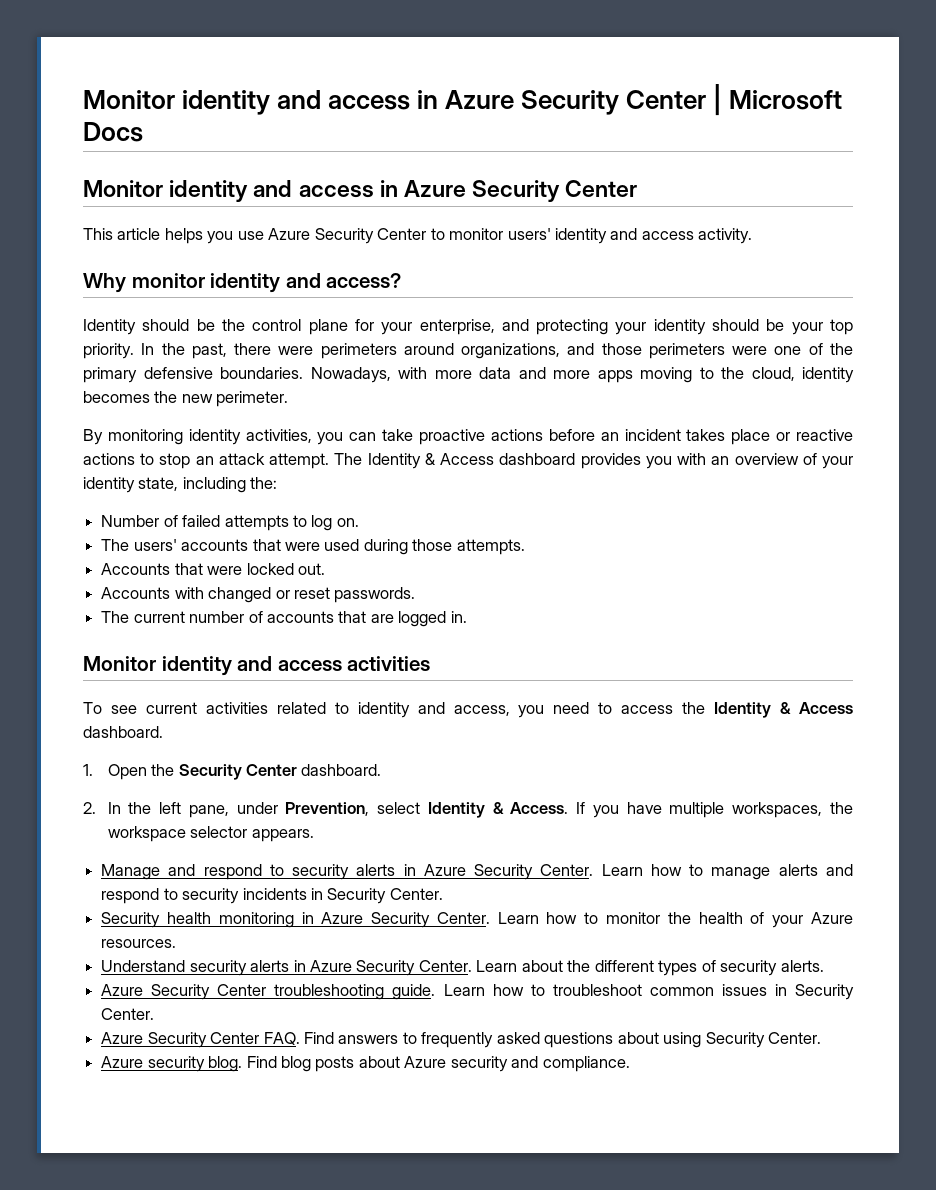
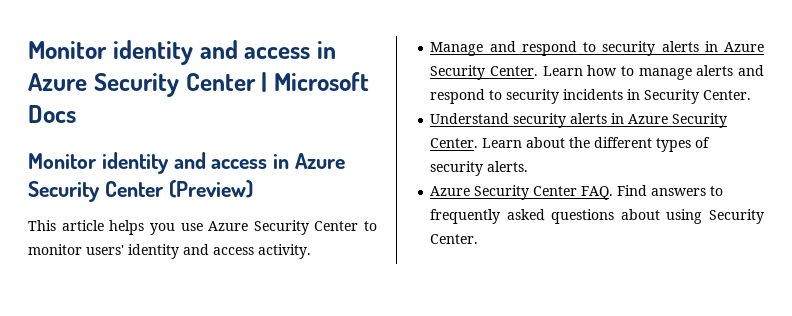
  Monitor identity and access in Azure Security Center | Microsoft Docs
- Monitor identity and access in Azure Security Center
+ Monitor identity and access in Azure Security Center (Preview)
- Why monitor identity and access?
- Identity should be the control plane for your enterprise, and protecting your identity should be your top priority. In the past, there were perimeters around organizations, and those perimeters were one of the primary defensive boundaries. Nowadays, with more data and more apps moving to the cloud, identity becomes the new perimeter.
- By monitoring identity activities, you can take proactive actions before an incident takes place or reactive actions to stop an attack attempt. The Identity & Access dashboard provides you with an overview of your identity state, including the:
- Number of failed attempts to log on.
- The users' accounts that were used during those attempts.
- Accounts that were locked out.
- Accounts with changed or reset passwords.
- The current number of accounts that are logged in.
- Monitor identity and access activities
- To see current activities related to identity and access, you need to access the Identity & Access dashboard.
- 1. Open the Security Center dashboard.
- 2. In the left pane, under Prevention, select Identity & Access. If you have multiple workspaces, the workspace selector appears.
- Security health monitoring in Azure Security Center. Learn how to monitor the health of your Azure resources.
- Azure Security Center troubleshooting guide. Learn how to troubleshoot common issues in Security Center.
- Azure security blog. Find blog posts about Azure security and compliance.

